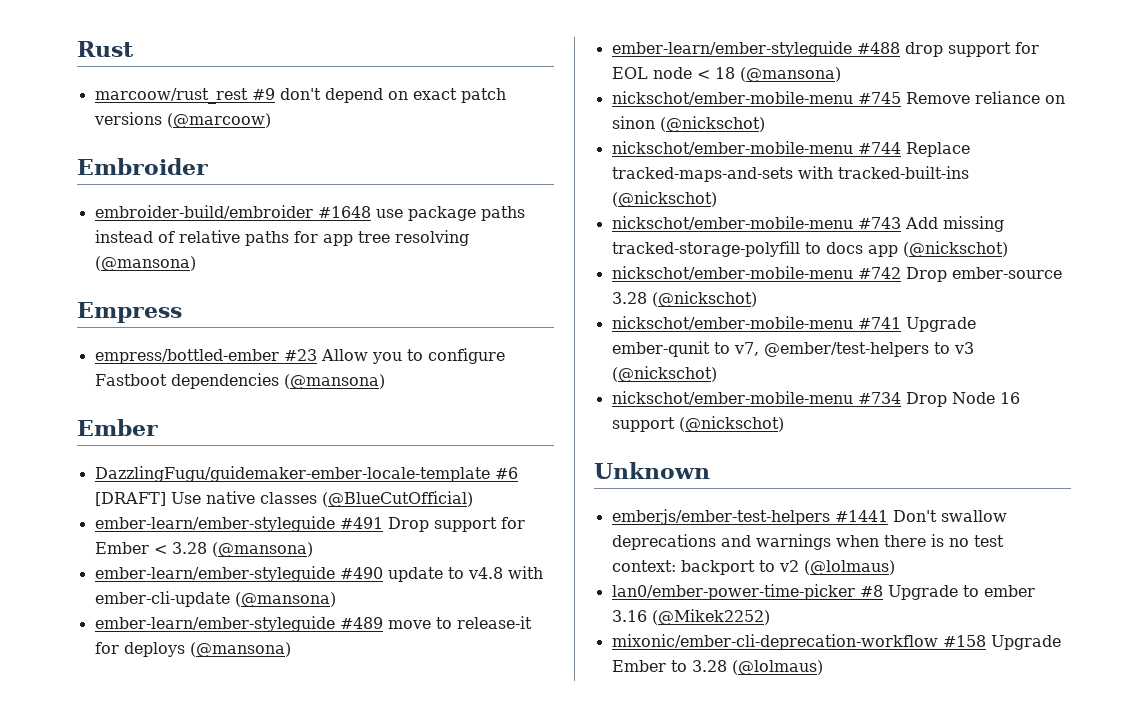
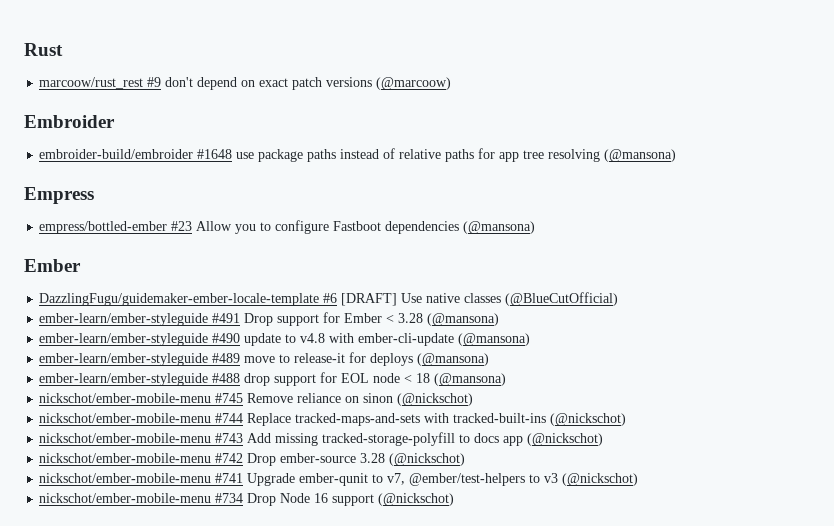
- Unknown
- emberjs/ember-test-helpers #1441 Don't swallow deprecations and warnings when there is no test context: backport to v2 (@lolmaus)
- lan0/ember-power-time-picker #8 Upgrade to ember 3.16 (@Mikek2252)
- mixonic/ember-cli-deprecation-workflow #158 Upgrade Ember to 3.28 (@lolmaus)

